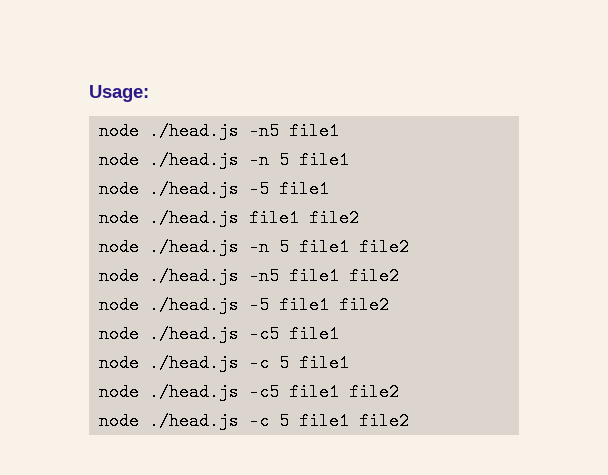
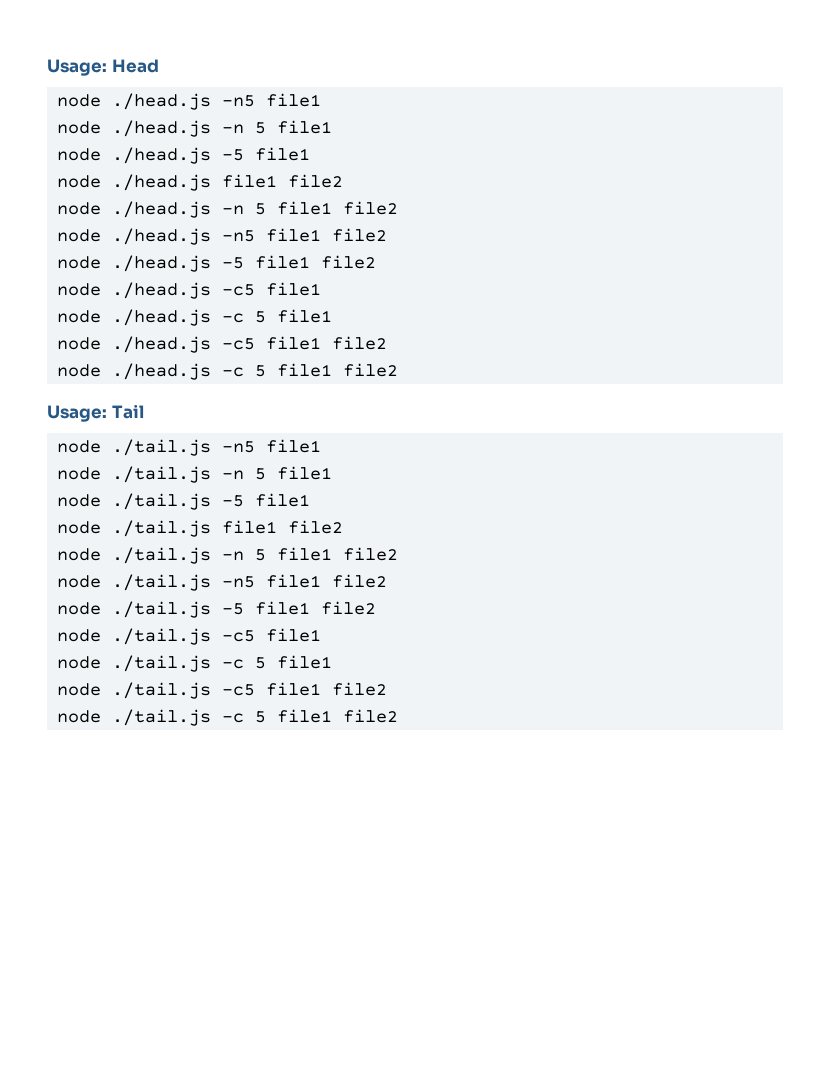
- Usage:
+ Usage: Head
+ Usage: Tail
+ node ./tail.js -n5 file1
+ node ./tail.js -n 5 file1
+ node ./tail.js -5 file1
+ node ./tail.js file1 file2
+ node ./tail.js -n 5 file1 file2
+ node ./tail.js -n5 file1 file2
+ node ./tail.js -5 file1 file2
+ node ./tail.js -c5 file1
+ node ./tail.js -c 5 file1
+ node ./tail.js -c5 file1 file2
+ node ./tail.js -c 5 file1 file2

